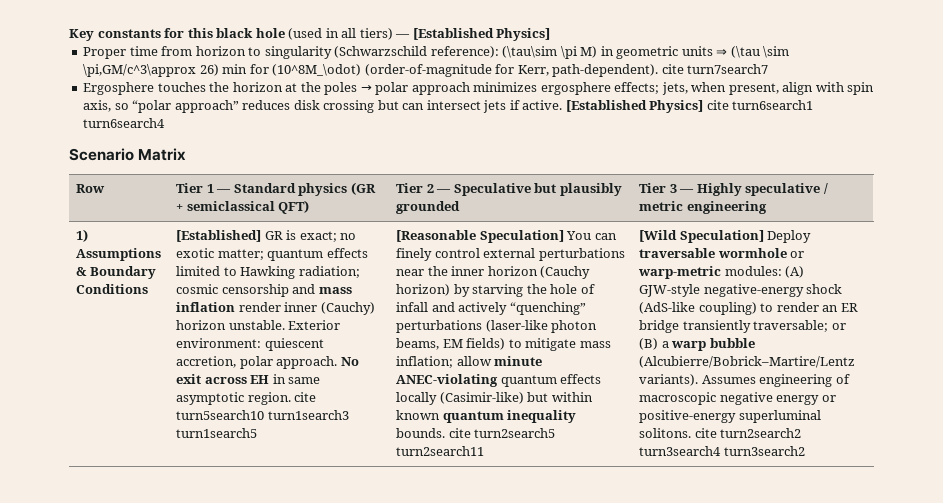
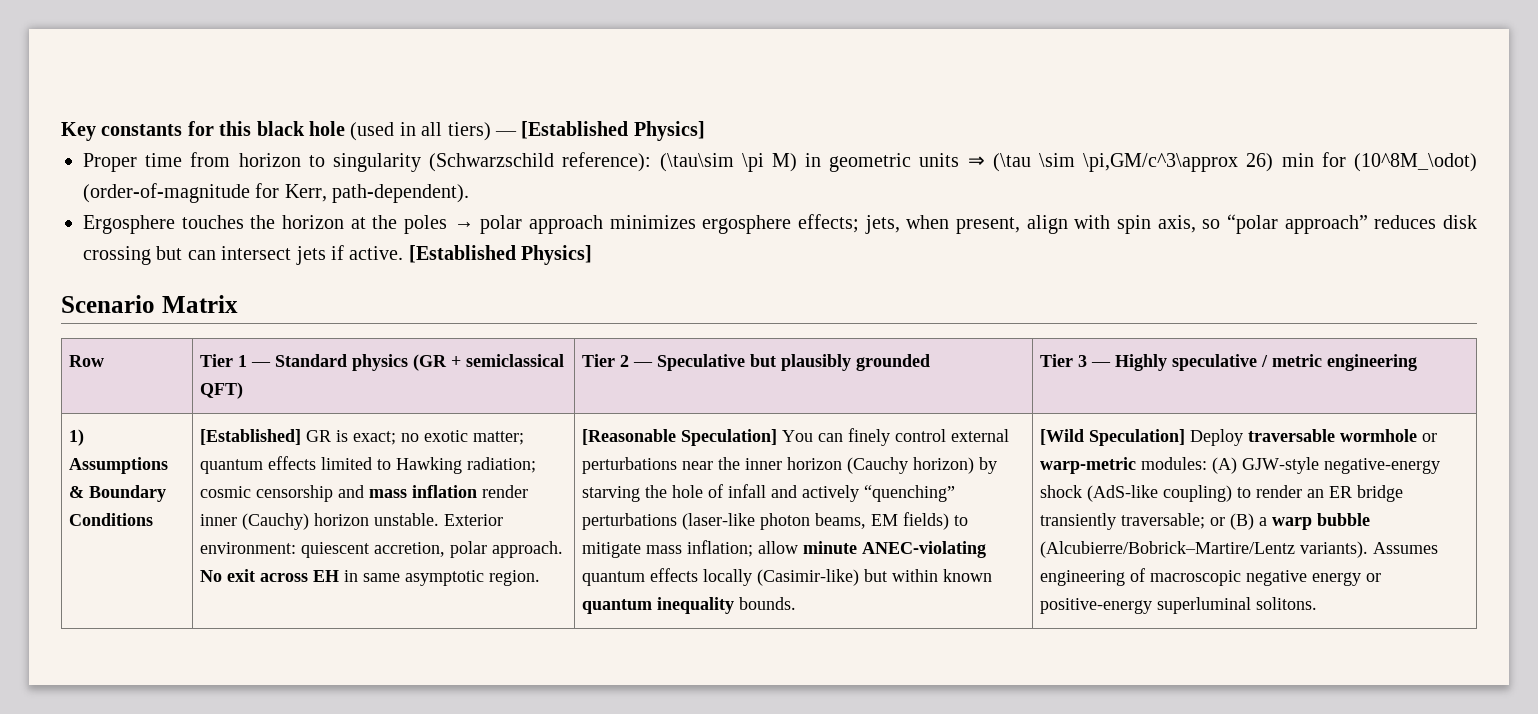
- Proper time from horizon to singularity (Schwarzschild reference): (\tau\sim \pi M) in geometric units ⇒ (\tau \sim \pi,GM/c^3\approx 26) min for (10^8M_\odot) (order‑of‑magnitude for Kerr, path‑dependent). cite turn7search7
+ Proper time from horizon to singularity (Schwarzschild reference): (\tau\sim \pi M) in geometric units ⇒ (\tau \sim \pi,GM/c^3\approx 26) min for (10^8M_\odot) (order‑of‑magnitude for Kerr, path‑dependent).
- Ergosphere touches the horizon at the poles → polar approach minimizes ergosphere effects; jets, when present, align with spin axis, so “polar approach” reduces disk crossing but can intersect jets if active. [Established Physics] cite turn6search1 turn6search4
+ Ergosphere touches the horizon at the poles → polar approach minimizes ergosphere effects; jets, when present, align with spin axis, so “polar approach” reduces disk crossing but can intersect jets if active. [Established Physics]
- No exit across EH in same asymptotic region. cite turn5search10 turn1search3 turn1search5
+ No exit across EH in same asymptotic region.
- [Reasonable Speculation] You can finely control external perturbations near the inner horizon (Cauchy horizon) by starving the hole of infall and actively “quenching” perturbations (laser‑like photon beams, EM fields) to mitigate mass inflation; allow minute ANEC‑violating quantum effects locally (Casimir‑like) but within known quantum inequality bounds. cite turn2search5 turn2search11
+ [Reasonable Speculation] You can finely control external perturbations near the inner horizon (Cauchy horizon) by starving the hole of infall and actively “quenching” perturbations (laser‑like photon beams, EM fields) to mitigate mass inflation; allow minute ANEC‑violating quantum effects locally (Casimir‑like) but within known quantum inequality bounds.
- Assumes engineering of macroscopic negative energy or positive‑energy superluminal solitons. cite turn2search2 turn3search4 turn3search2
+ Assumes engineering of macroscopic negative energy or positive‑energy superluminal solitons.

